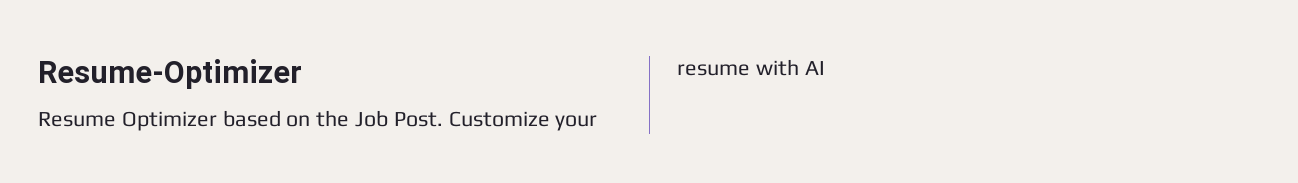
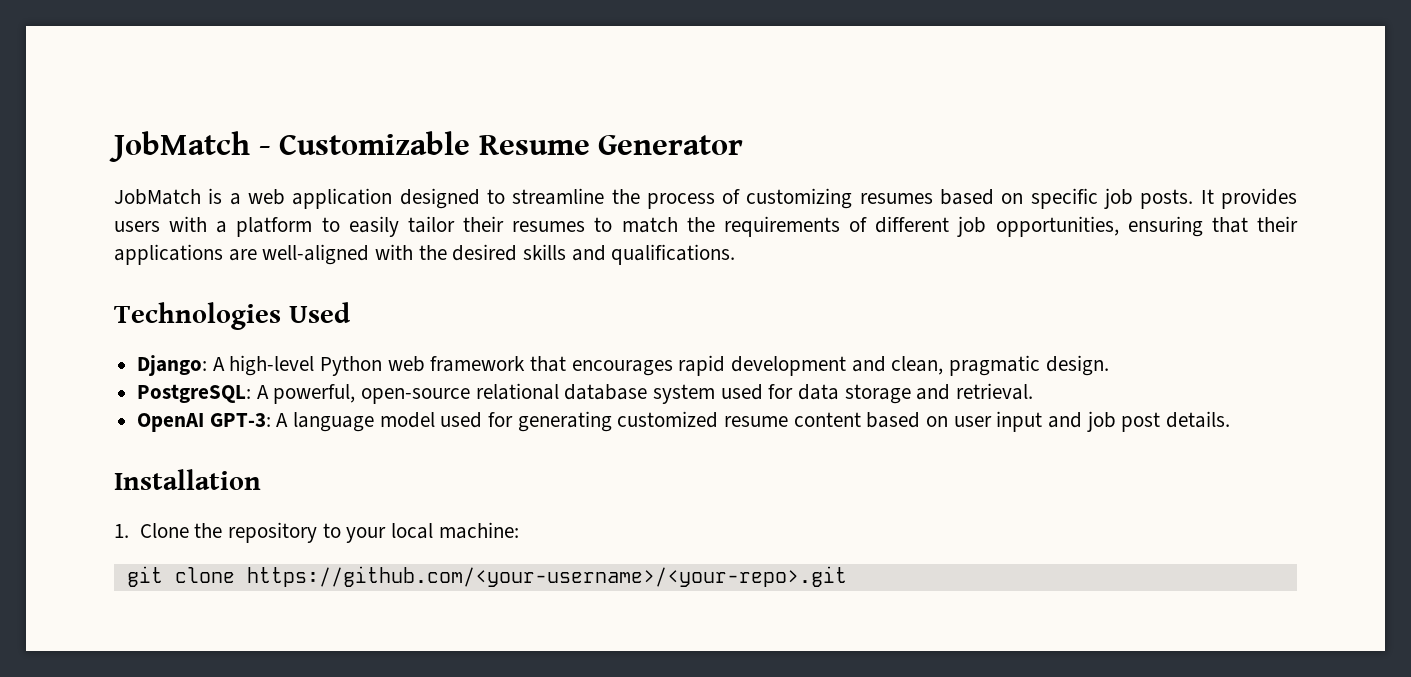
- Resume-Optimizer
- Resume Optimizer based on the Job Post. Customize your resume with AI
+ JobMatch - Customizable Resume Generator
+ JobMatch is a web application designed to streamline the process of customizing resumes based on specific job posts. It provides users with a platform to easily tailor their resumes to match the requirements of different job opportunities, ensuring that their applications are well-aligned with the desired skills and qualifications.
+ Technologies Used
+ Django: A high-level Python web framework that encourages rapid development and clean, pragmatic design.
+ PostgreSQL: A powerful, open-source relational database system used for data storage and retrieval.
+ OpenAI GPT-3: A language model used for generating customized resume content based on user input and job post details.
+ Installation
+ 1. Clone the repository to your local machine:
+ git clone https://github.com/<your-username>/<your-repo>.git

